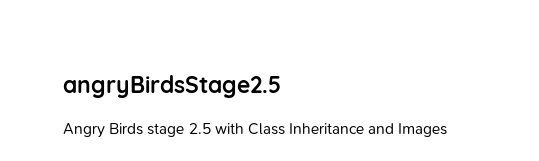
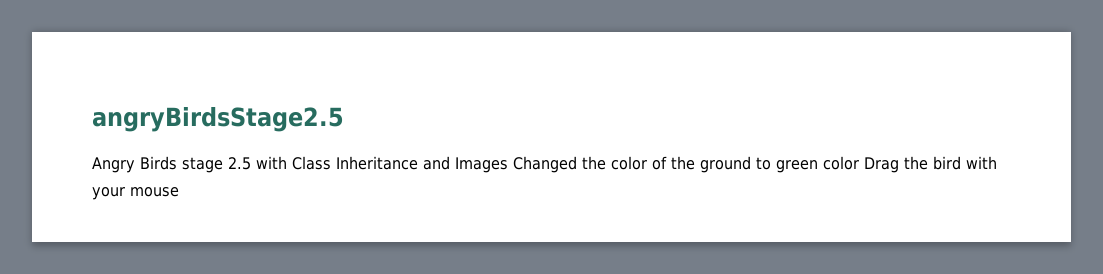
- Angry Birds stage 2.5 with Class Inheritance and Images
+ Angry Birds stage 2.5 with Class Inheritance and Images Changed the color of the ground to green color Drag the bird with your mouse

